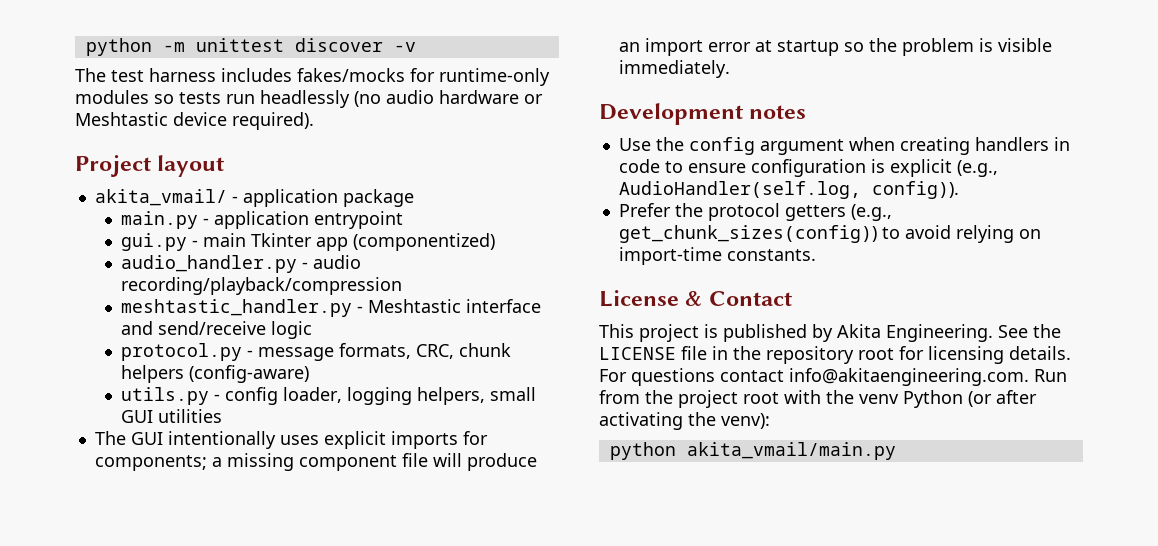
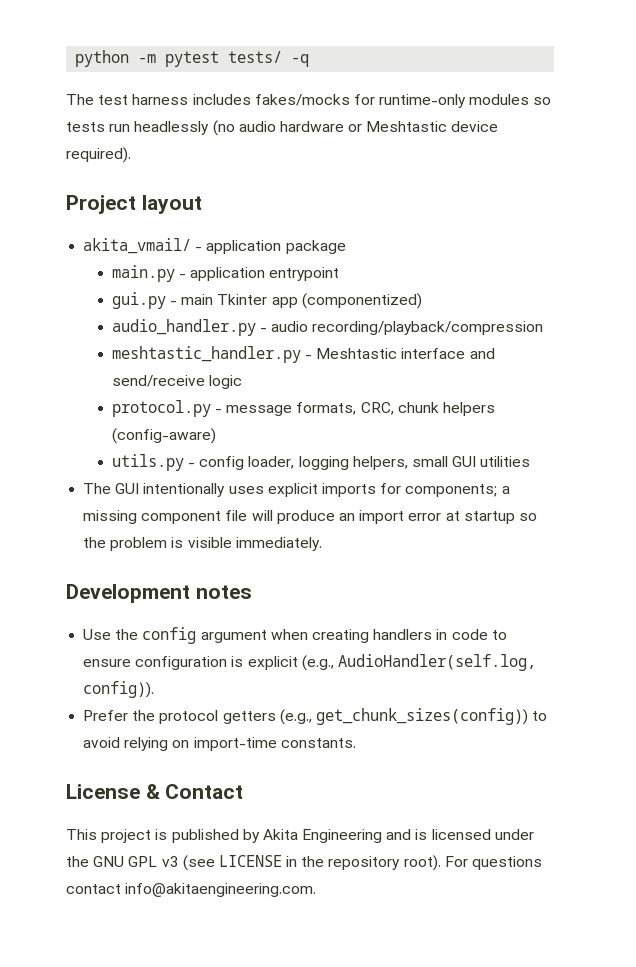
- python -m unittest discover -v
+ python -m pytest tests/ -q
- This project is published by Akita Engineering. See the LICENSE file in the repository root for licensing details. For questions contact info@akitaengineering.com. Run from the project root with the venv Python (or after activating the venv):
- python akita_vmail/main.py
+ This project is published by Akita Engineering and is licensed under the GNU GPL v3 (see LICENSE in the repository root). For questions contact info@akitaengineering.com.

